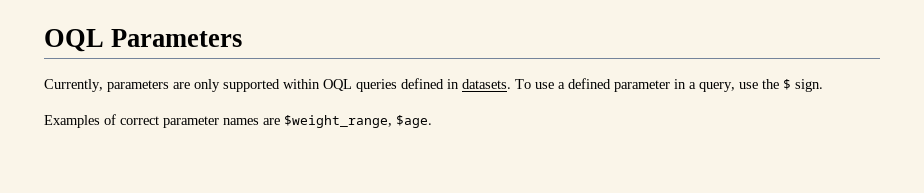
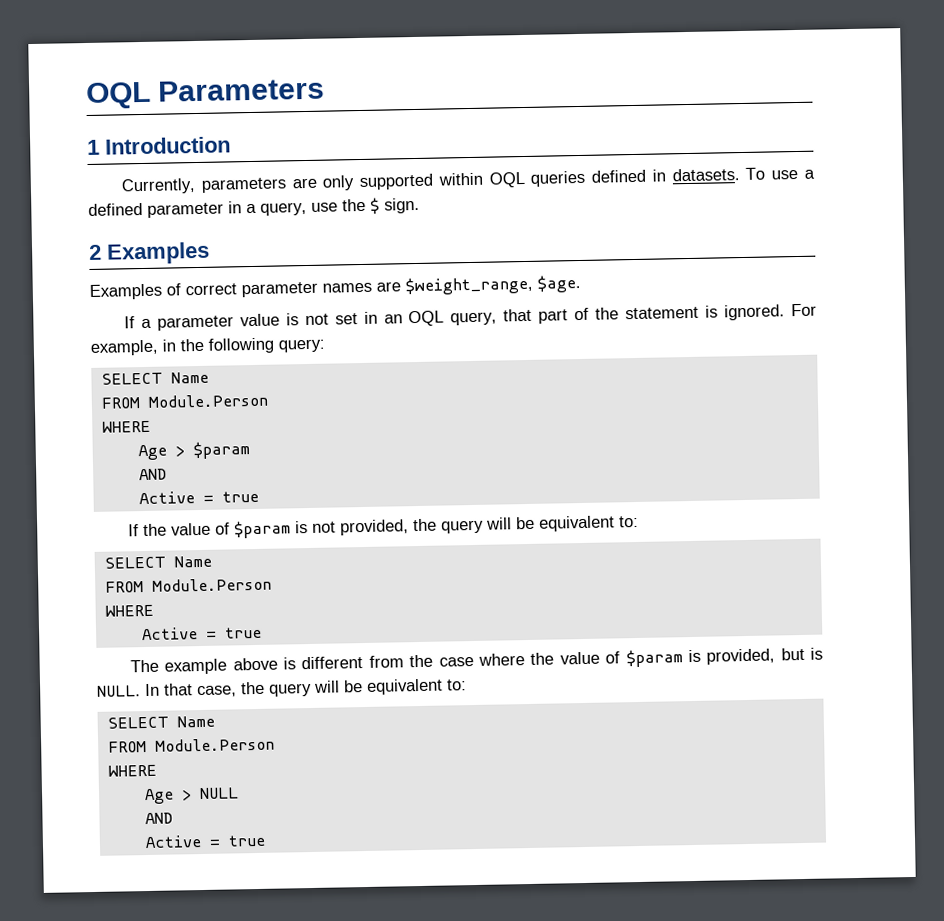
+ 1 Introduction
+ 2 Examples
+ If a parameter value is not set in an OQL query, that part of the statement is ignored. For example, in the following query:
+ SELECT Name
+ FROM Module.Person
+ WHERE
+ Age > $param
+ AND
+ Active = true
+ If the value of $param is not provided, the query will be equivalent to:
+ SELECT Name
+ FROM Module.Person
+ WHERE
+ Active = true
+ The example above is different from the case where the value of $param is provided, but is NULL. In that case, the query will be equivalent to:
+ SELECT Name
+ FROM Module.Person
+ WHERE
+ Age > NULL
+ AND
+ Active = true

